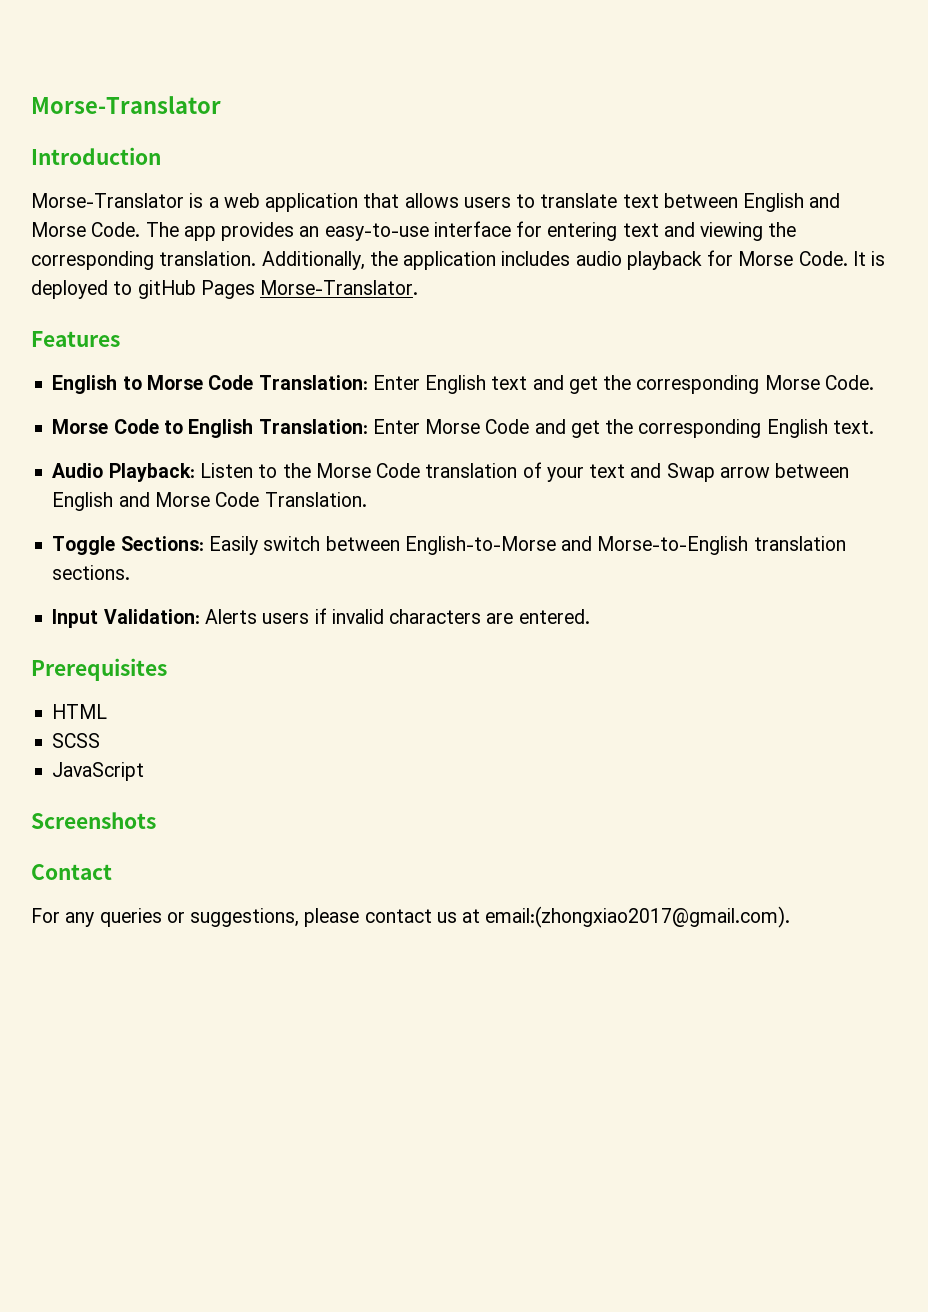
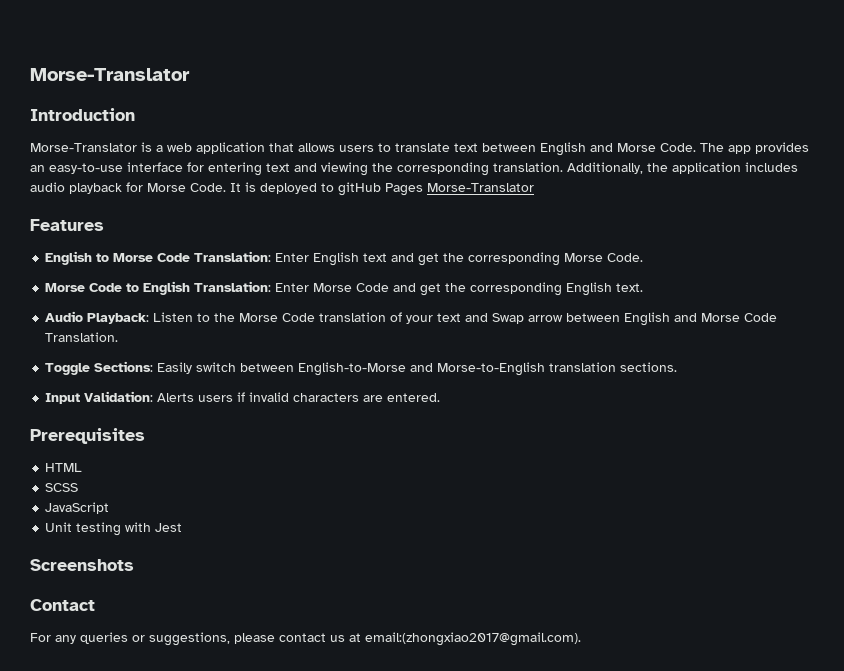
- It is deployed to gitHub Pages Morse-Translator.
+ It is deployed to gitHub Pages Morse-Translator
+ Unit testing with Jest

